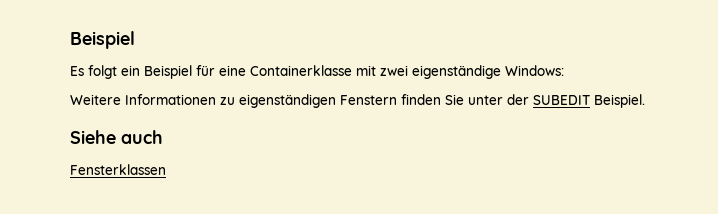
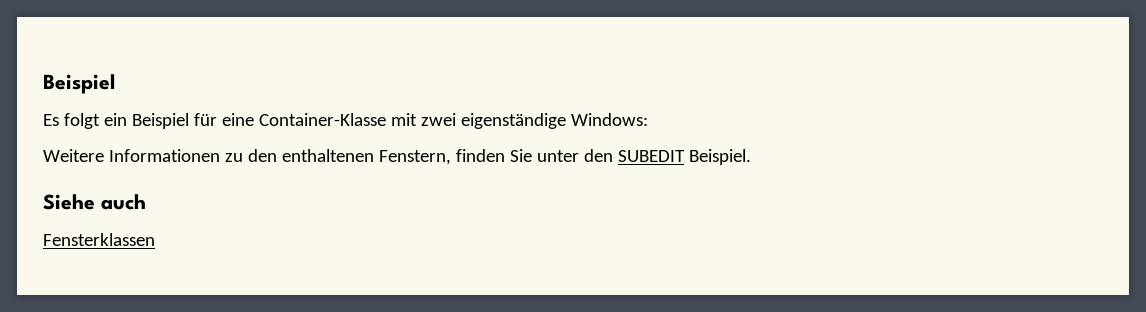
- Es folgt ein Beispiel für eine Containerklasse mit zwei eigenständige Windows:
+ Es folgt ein Beispiel für eine Container-Klasse mit zwei eigenständige Windows:
- Weitere Informationen zu eigenständigen Fenstern finden Sie unter der SUBEDIT Beispiel.
+ Weitere Informationen zu den enthaltenen Fenstern, finden Sie unter den SUBEDIT Beispiel.

